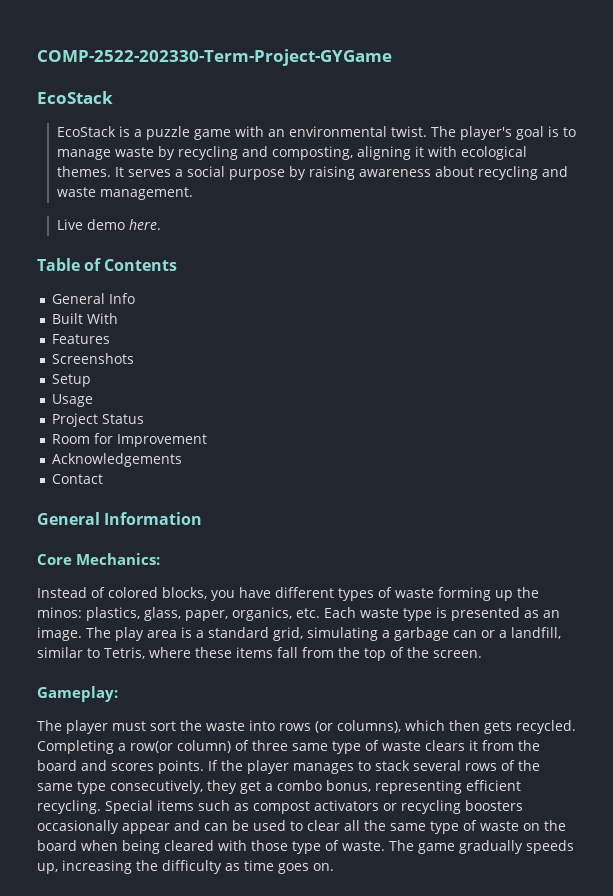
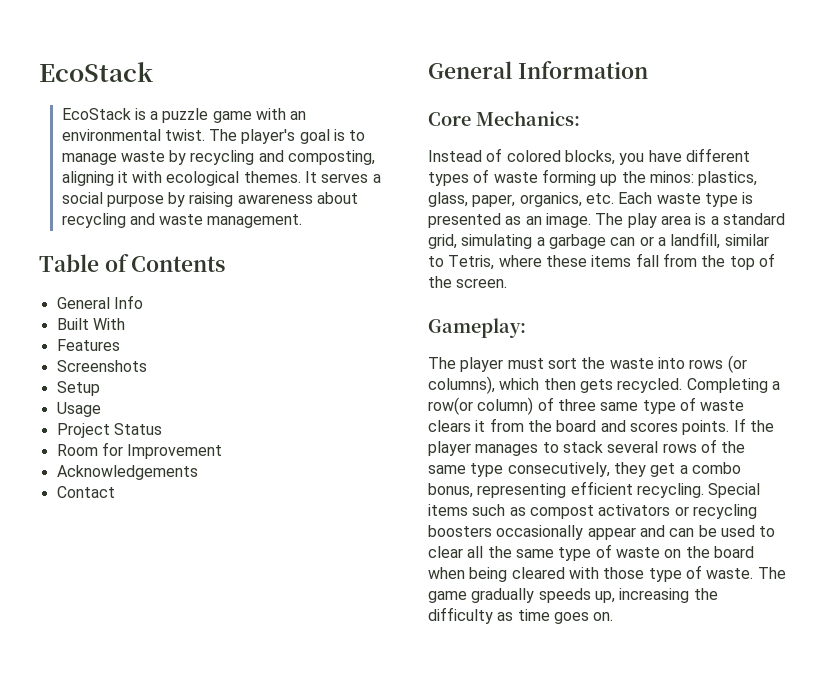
- COMP-2522-202330-Term-Project-GYGame
- Live demo here.

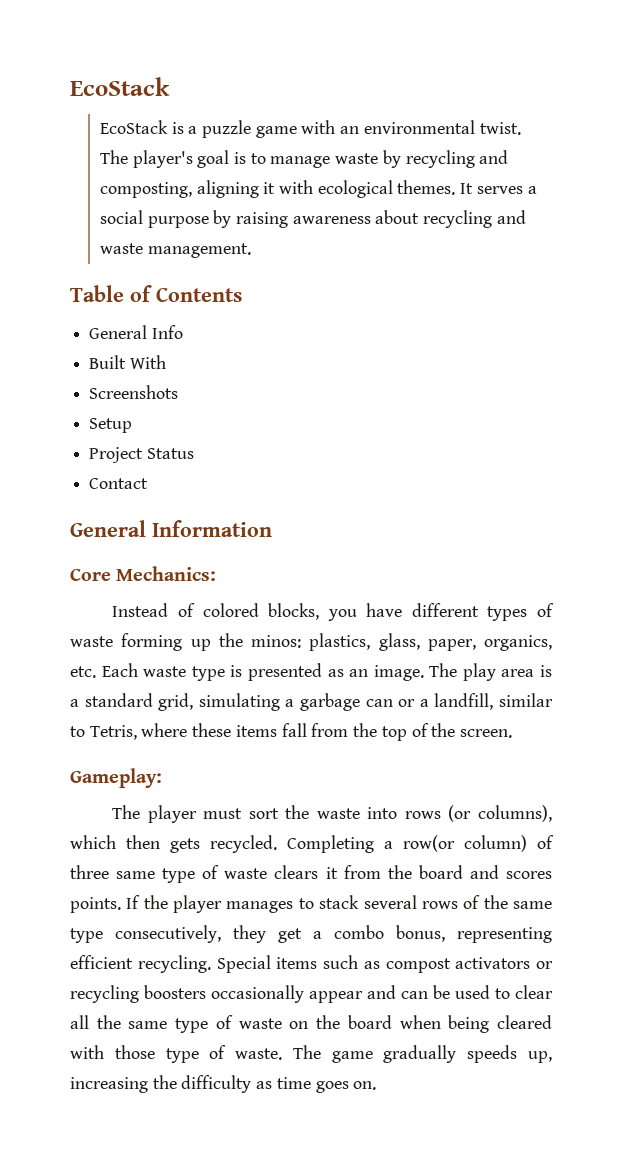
- Features
- Usage
- Room for Improvement
- Acknowledgements

